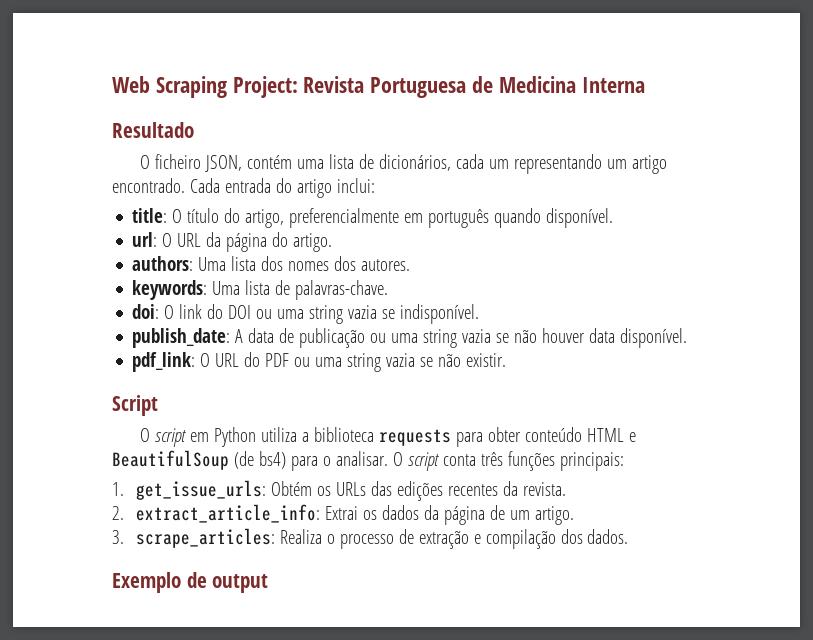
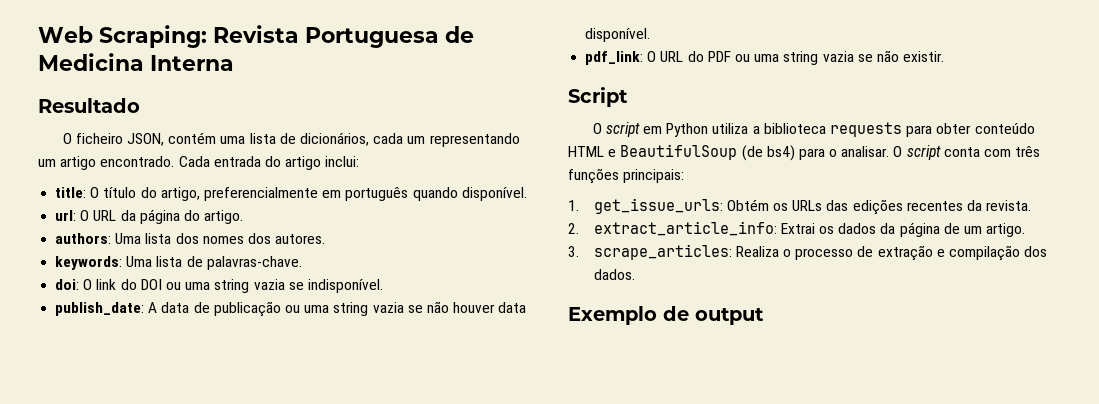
- Web Scraping Project: Revista Portuguesa de Medicina Interna
+ Web Scraping: Revista Portuguesa de Medicina Interna
- O script conta três funções principais:
+ O script conta com três funções principais:

